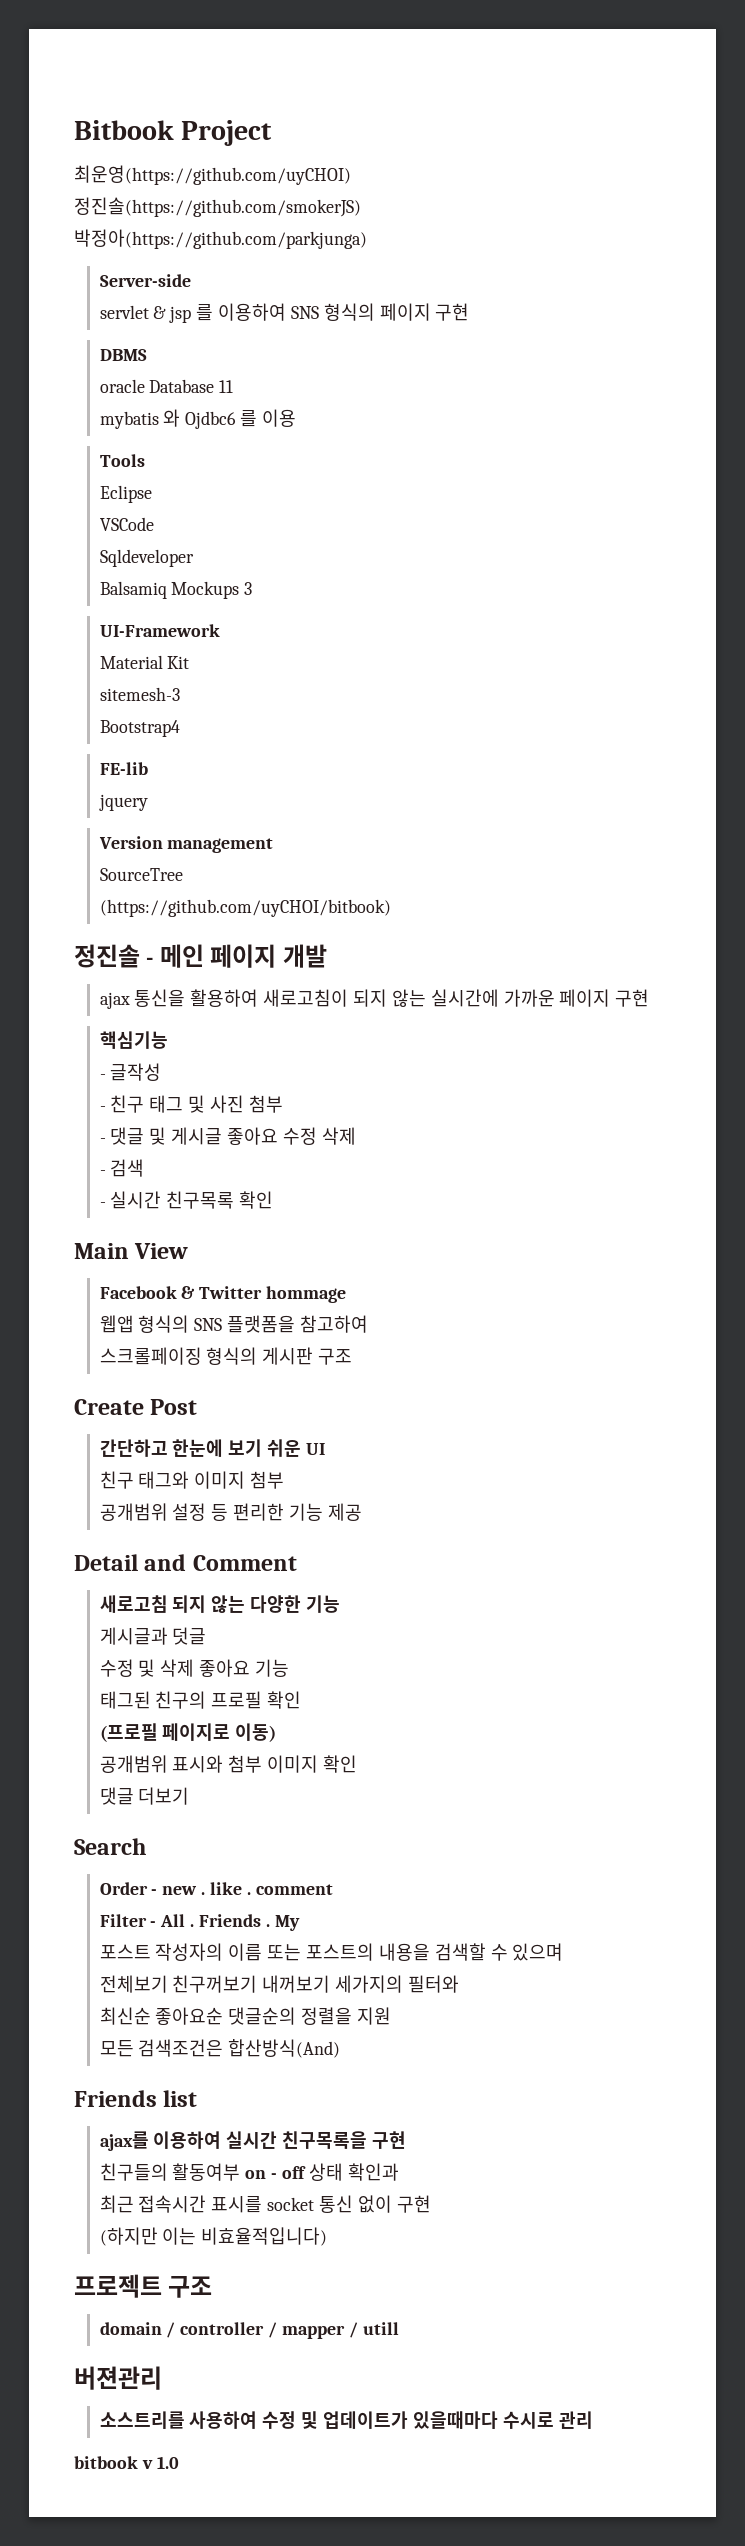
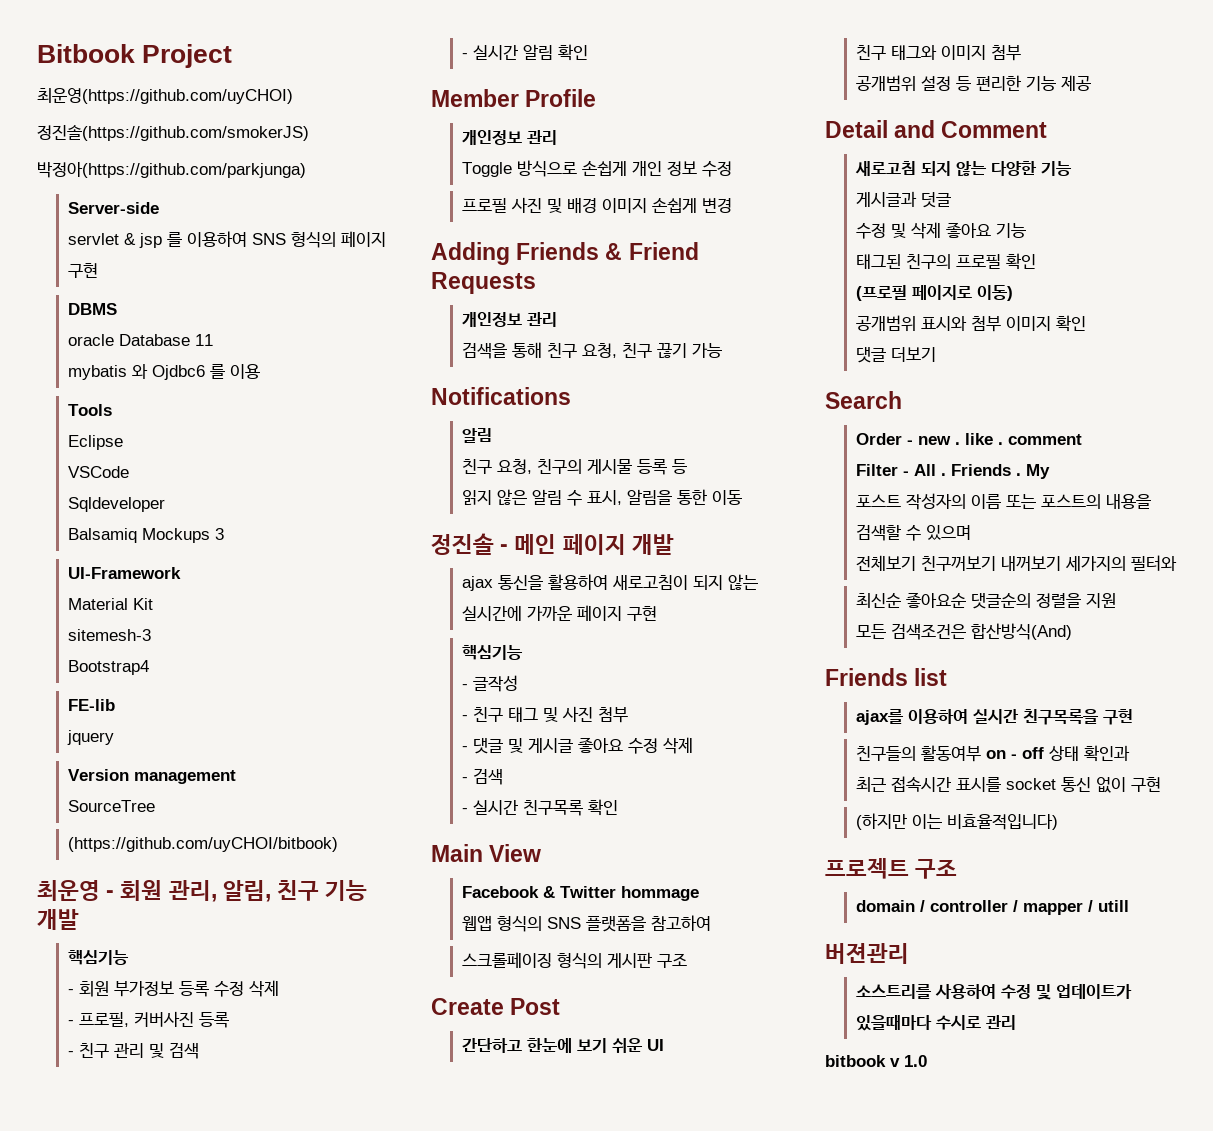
+ 최운영 - 회원 관리, 알림, 친구 기능 개발
+ 핵심기능
+ - 회원 부가정보 등록 수정 삭제
+ - 프로필, 커버사진 등록
+ - 친구 관리 및 검색
+ - 실시간 알림 확인
+ Member Profile
+ 개인정보 관리
+ Toggle 방식으로 손쉽게 개인 정보 수정
+ 프로필 사진 및 배경 이미지 손쉽게 변경
+ Adding Friends & Friend Requests
+ 개인정보 관리
+ 검색을 통해 친구 요청, 친구 끊기 가능
+ Notifications
+ 알림
+ 친구 요청, 친구의 게시물 등록 등
+ 읽지 않은 알림 수 표시, 알림을 통한 이동

